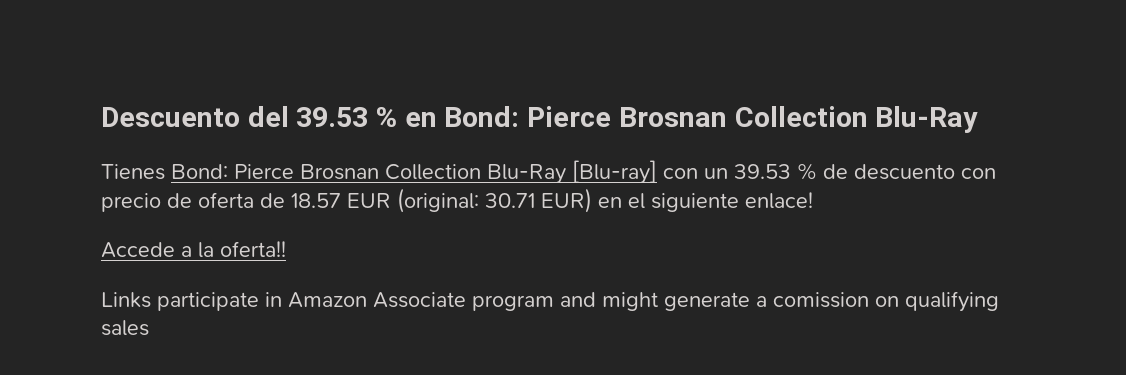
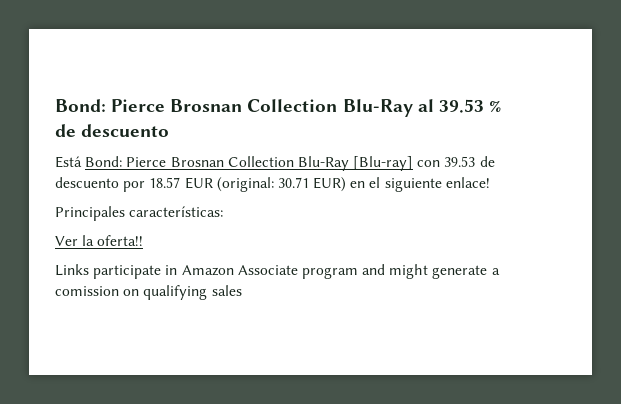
- Descuento del 39.53 % en Bond: Pierce Brosnan Collection Blu-Ray
- Tienes Bond: Pierce Brosnan Collection Blu-Ray [Blu-ray] con un 39.53 % de descuento con precio de oferta de 18.57 EUR (original: 30.71 EUR) en el siguiente enlace!
+ Bond: Pierce Brosnan Collection Blu-Ray al 39.53 % de descuento
+ Está Bond: Pierce Brosnan Collection Blu-Ray [Blu-ray] con 39.53 de descuento por 18.57 EUR (original: 30.71 EUR) en el siguiente enlace!
- Accede a la oferta!!
+ Principales características:
+ Ver la oferta!!

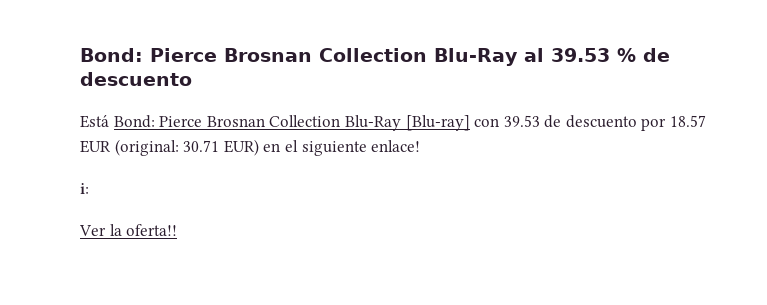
- Principales características:
+ ℹ:
- Links participate in Amazon Associate program and might generate a comission on qualifying sales

